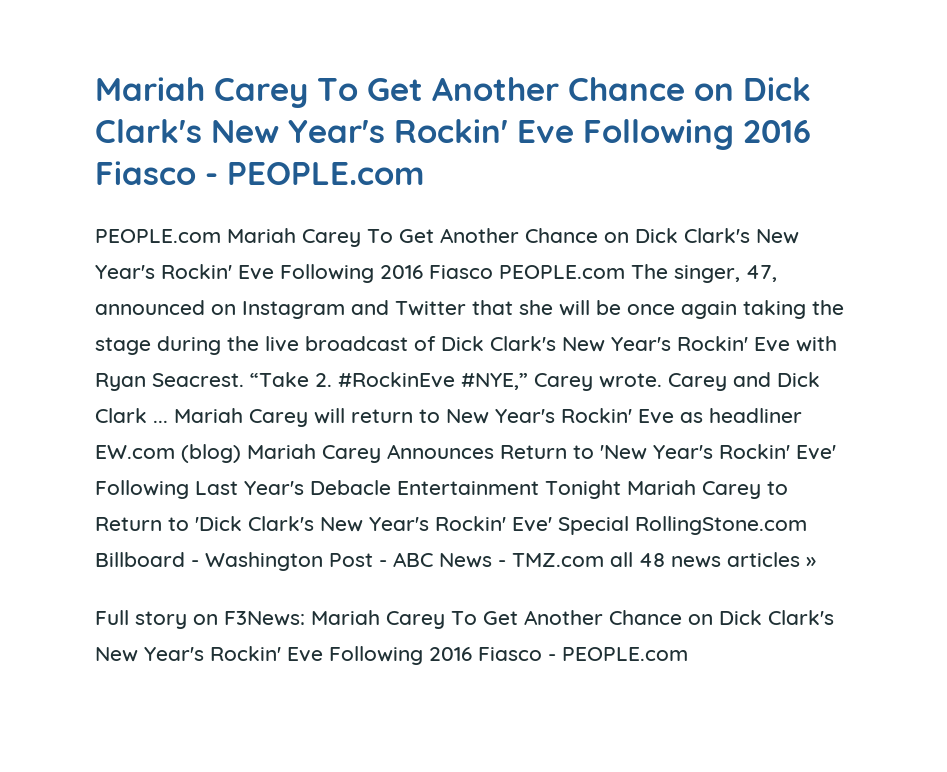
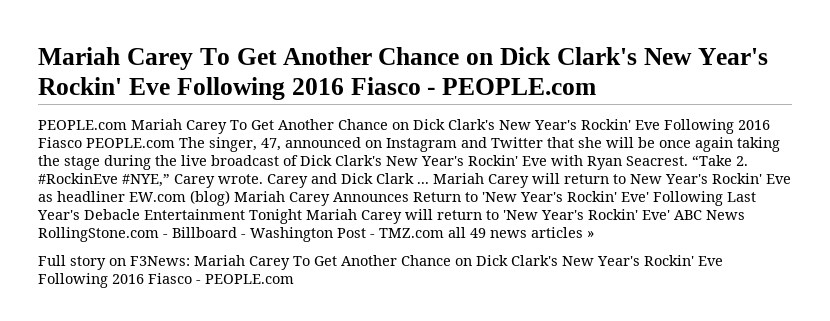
- Mariah Carey will return to New Year's Rockin' Eve as headliner EW.com (blog) Mariah Carey Announces Return to 'New Year's Rockin' Eve' Following Last Year's Debacle Entertainment Tonight Mariah Carey to Return to 'Dick Clark's New Year's Rockin' Eve' Special RollingStone.com Billboard - Washington Post - ABC News - TMZ.com all 48 news articles »
+ Mariah Carey will return to New Year's Rockin' Eve as headliner EW.com (blog) Mariah Carey Announces Return to 'New Year's Rockin' Eve' Following Last Year's Debacle Entertainment Tonight Mariah Carey will return to 'New Year's Rockin' Eve' ABC News RollingStone.com - Billboard - Washington Post - TMZ.com all 49 news articles »

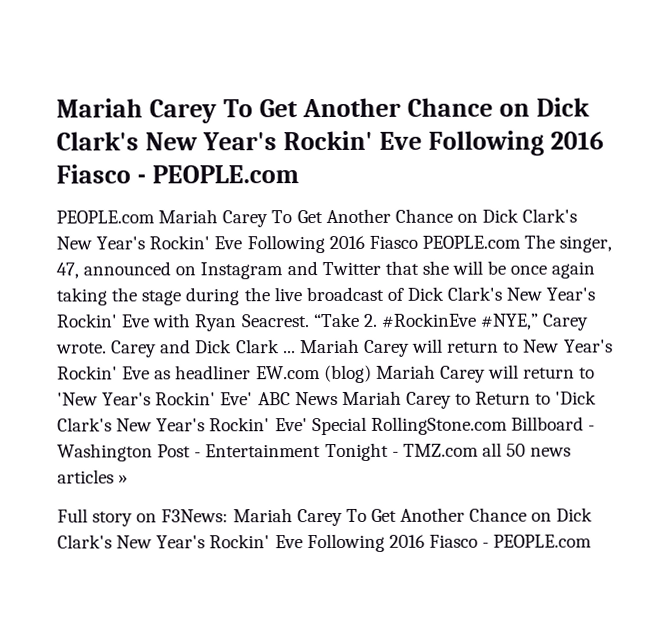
- Mariah Carey will return to New Year's Rockin' Eve as headliner EW.com (blog) Mariah Carey Announces Return to 'New Year's Rockin' Eve' Following Last Year's Debacle Entertainment Tonight Mariah Carey will return to 'New Year's Rockin' Eve' ABC News RollingStone.com - Billboard - Washington Post - TMZ.com all 49 news articles »
+ Mariah Carey will return to New Year's Rockin' Eve as headliner EW.com (blog) Mariah Carey will return to 'New Year's Rockin' Eve' ABC News Mariah Carey to Return to 'Dick Clark's New Year's Rockin' Eve' Special RollingStone.com Billboard - Washington Post - Entertainment Tonight - TMZ.com all 50 news articles »

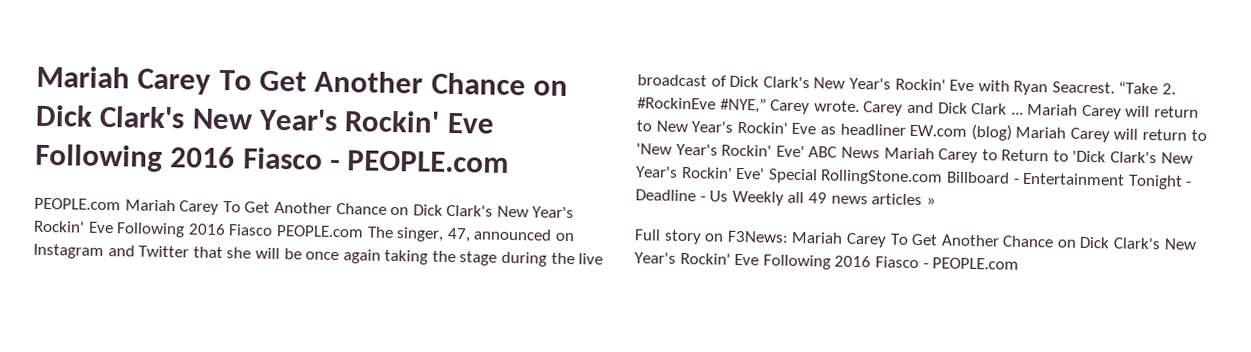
- Mariah Carey will return to New Year's Rockin' Eve as headliner EW.com (blog) Mariah Carey will return to 'New Year's Rockin' Eve' ABC News Mariah Carey to Return to 'Dick Clark's New Year's Rockin' Eve' Special RollingStone.com Billboard - Washington Post - Entertainment Tonight - TMZ.com all 50 news articles »
+ Mariah Carey will return to New Year's Rockin' Eve as headliner EW.com (blog) Mariah Carey will return to 'New Year's Rockin' Eve' ABC News Mariah Carey to Return to 'Dick Clark's New Year's Rockin' Eve' Special RollingStone.com Billboard - Entertainment Tonight - Deadline - Us Weekly all 49 news articles »

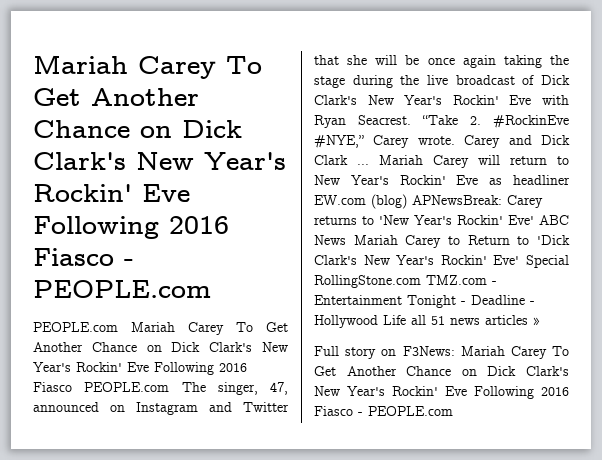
- Mariah Carey will return to New Year's Rockin' Eve as headliner EW.com (blog) Mariah Carey will return to 'New Year's Rockin' Eve' ABC News Mariah Carey to Return to 'Dick Clark's New Year's Rockin' Eve' Special RollingStone.com Billboard - Entertainment Tonight - Deadline - Us Weekly all 49 news articles »
+ Mariah Carey will return to New Year's Rockin' Eve as headliner EW.com (blog) APNewsBreak: Carey returns to 'New Year's Rockin' Eve' ABC News Mariah Carey to Return to 'Dick Clark's New Year's Rockin' Eve' Special RollingStone.com TMZ.com - Entertainment Tonight - Deadline - Hollywood Life all 51 news articles »

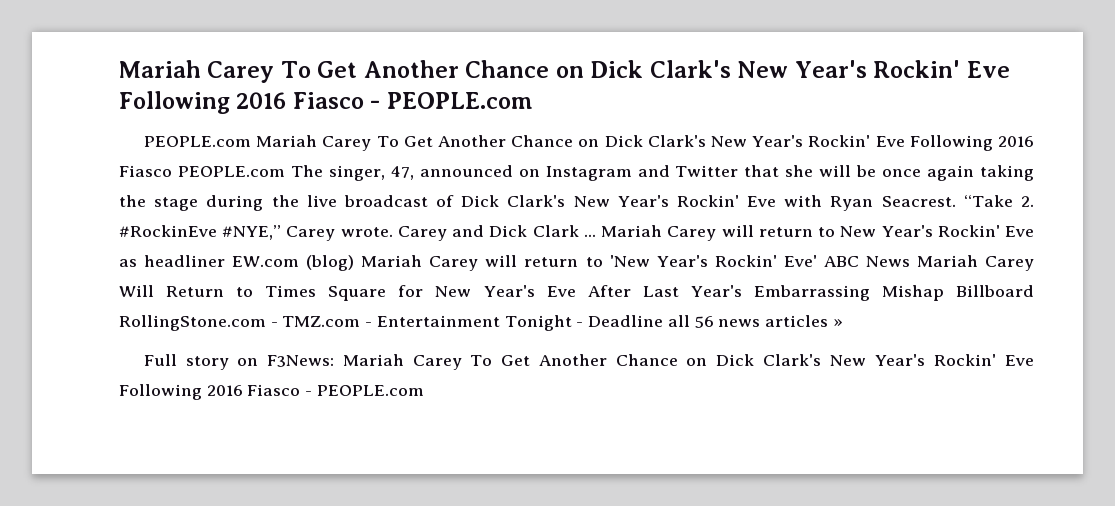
- Mariah Carey will return to New Year's Rockin' Eve as headliner EW.com (blog) APNewsBreak: Carey returns to 'New Year's Rockin' Eve' ABC News Mariah Carey to Return to 'Dick Clark's New Year's Rockin' Eve' Special RollingStone.com TMZ.com - Entertainment Tonight - Deadline - Hollywood Life all 51 news articles »
+ Mariah Carey will return to New Year's Rockin' Eve as headliner EW.com (blog) Mariah Carey will return to 'New Year's Rockin' Eve' ABC News Mariah Carey Will Return to Times Square for New Year's Eve After Last Year's Embarrassing Mishap Billboard RollingStone.com - TMZ.com - Entertainment Tonight - Deadline all 56 news articles »

